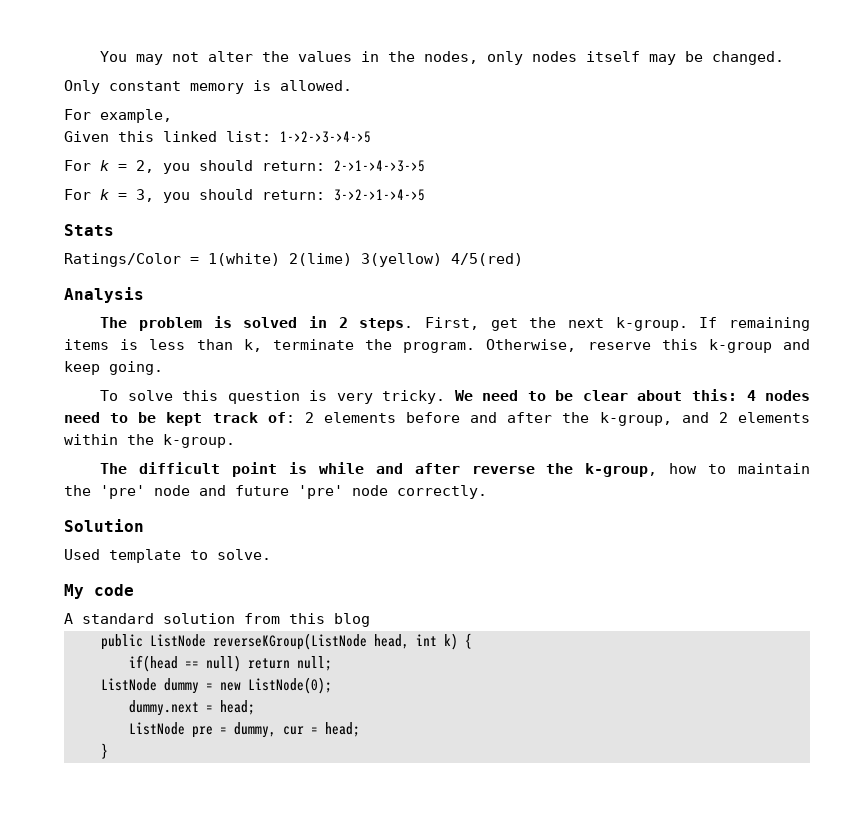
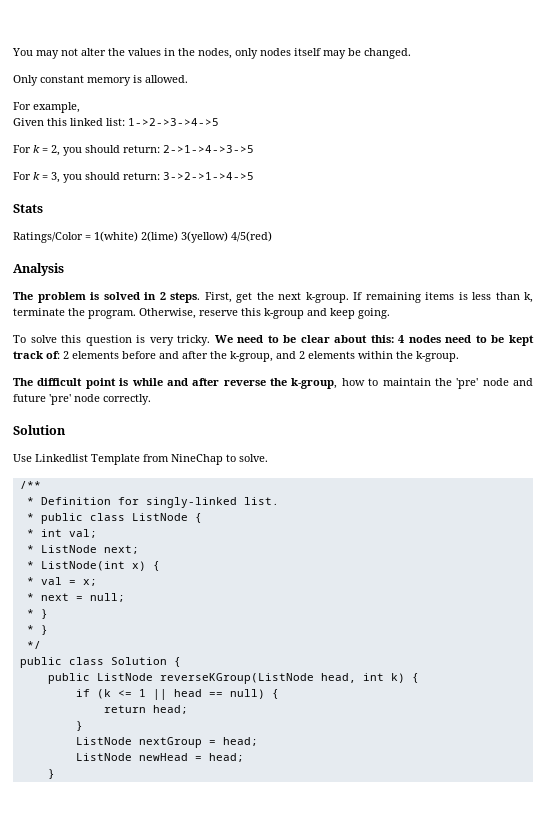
- Used template to solve.
- My code
- A standard solution from this blog
+ Use Linkedlist Template from NineChap to solve.
+ /**
+ * Definition for singly-linked list.
+ * public class ListNode {
+ * int val;
+ * ListNode next;
+ * ListNode(int x) {
+ * val = x;
+ * next = null;
+ * }
+ * }
+ */
+ public class Solution {
- if(head == null) return null;
- ListNode dummy = new ListNode(0);
- dummy.next = head;
+ if (k <= 1 || head == null) {
+ return head;
+ }
+ ListNode nextGroup = head;
- ListNode pre = dummy, cur = head;
+ ListNode newHead = head;

